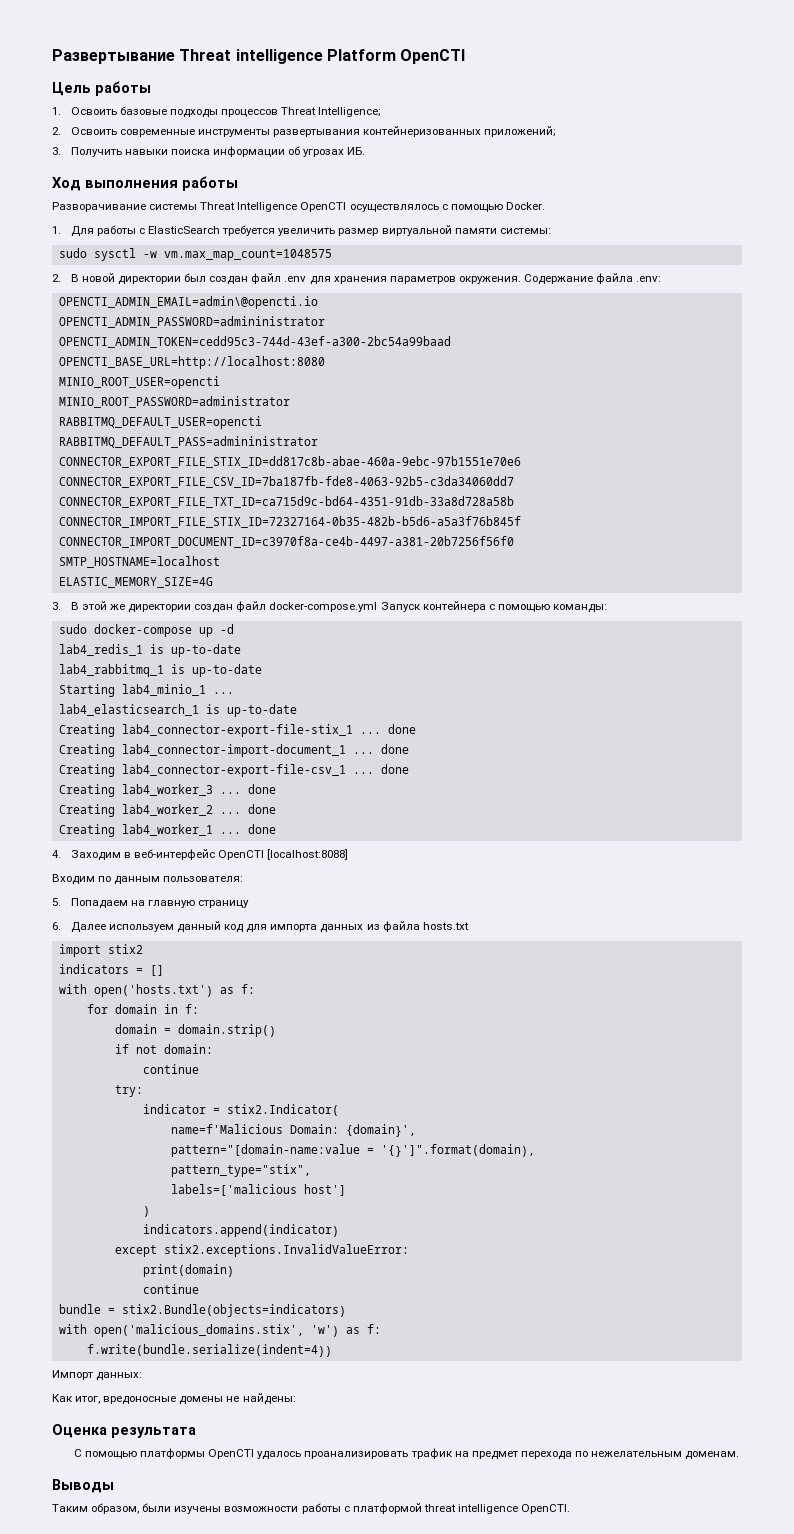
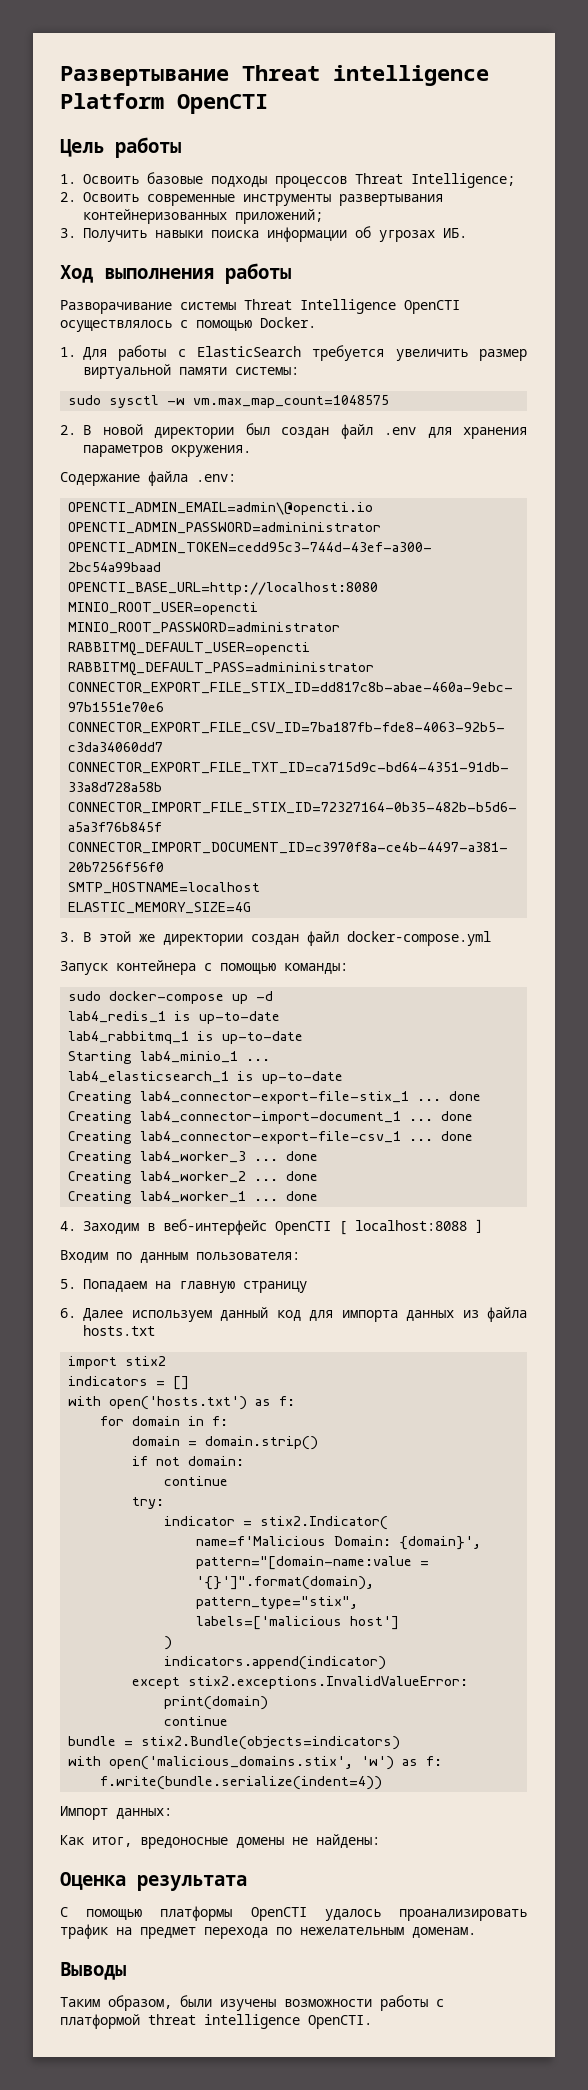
- 2. В новой директории был создан файл .env для хранения параметров окружения. Содержание файла .env:
+ 2. В новой директории был создан файл .env для хранения параметров окружения.
+ Содержание файла .env:
- 3. В этой же директории создан файл docker-compose.yml Запуск контейнера с помощью команды:
+ 3. В этой же директории создан файл docker-compose.yml
+ Запуск контейнера с помощью команды:
- 4. Заходим в веб-интерфейс OpenCTI [localhost:8088]
+ 4. Заходим в веб-интерфейс OpenCTI [ localhost:8088 ]

